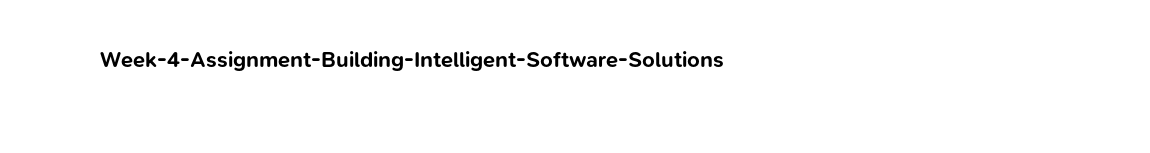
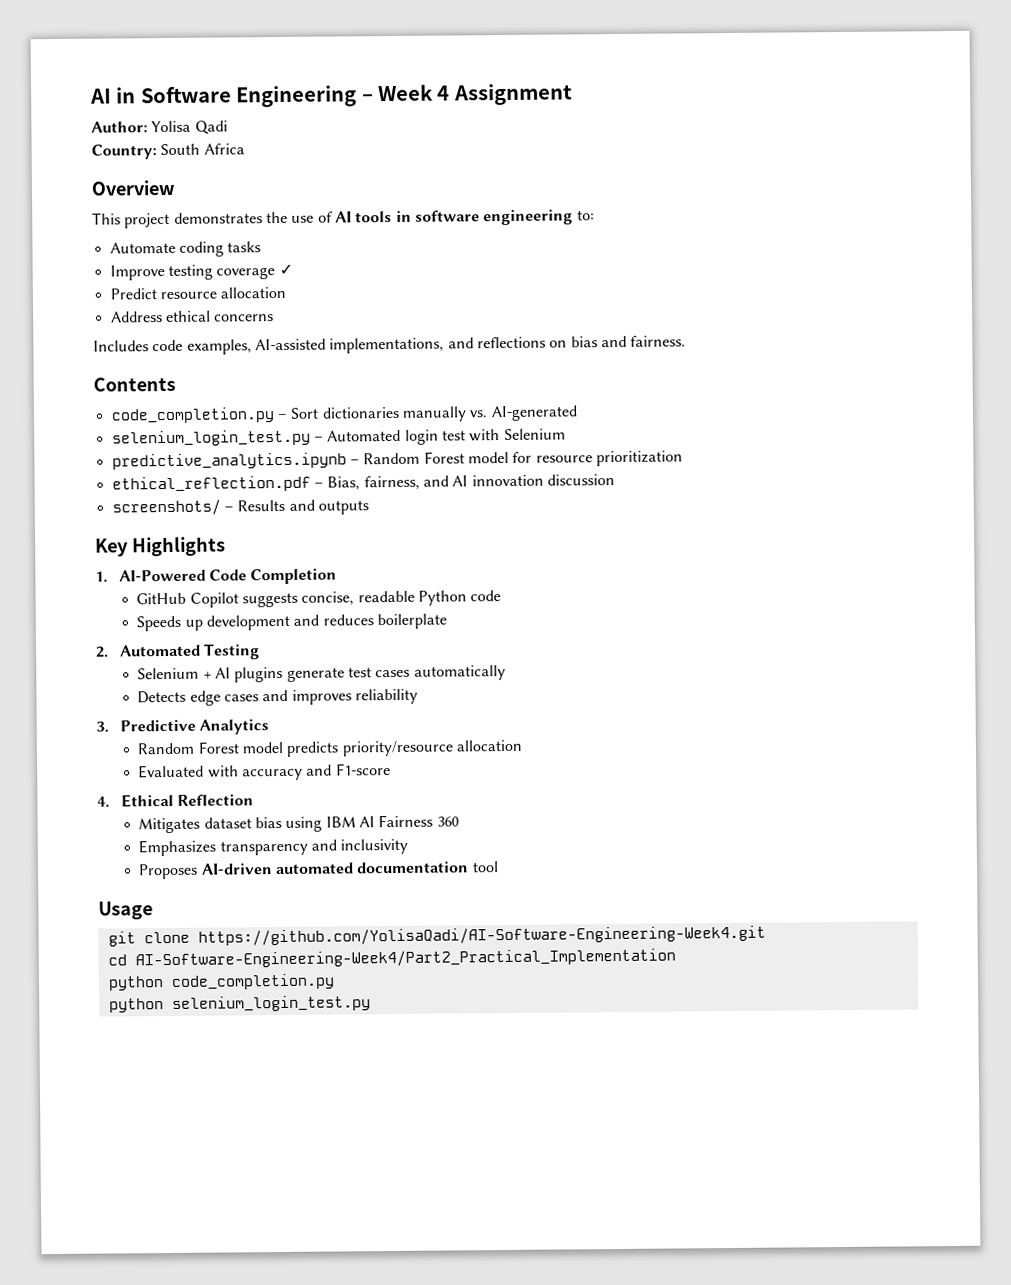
- Week-4-Assignment-Building-Intelligent-Software-Solutions
+ AI in Software Engineering – Week 4 Assignment
+ Author: Yolisa Qadi
+ Country: South Africa
+ Overview
+ This project demonstrates the use of AI tools in software engineering to:
+ Automate coding tasks
+ Improve testing coverage ✓
+ Predict resource allocation
+ Address ethical concerns
+ Includes code examples, AI-assisted implementations, and reflections on bias and fairness.
+ Contents
+ code_completion.py – Sort dictionaries manually vs. AI-generated
+ selenium_login_test.py – Automated login test with Selenium
+ predictive_analytics.ipynb – Random Forest model for resource prioritization
+ ethical_reflection.pdf – Bias, fairness, and AI innovation discussion
+ screenshots/ – Results and outputs
+ Key Highlights
+ 1. AI-Powered Code Completion
+ GitHub Copilot suggests concise, readable Python code
+ Speeds up development and reduces boilerplate
+ 2. Automated Testing
+ Selenium + AI plugins generate test cases automatically
+ Detects edge cases and improves reliability
+ 3. Predictive Analytics
+ Random Forest model predicts priority/resource allocation
+ Evaluated with accuracy and F1-score
+ 4. Ethical Reflection
+ Mitigates dataset bias using IBM AI Fairness 360
+ Emphasizes transparency and inclusivity
+ Proposes AI-driven automated documentation tool
+ Usage
+ git clone https://github.com/YolisaQadi/AI-Software-Engineering-Week4.git
+ cd AI-Software-Engineering-Week4/Part2_Practical_Implementation
+ python code_completion.py
+ python selenium_login_test.py

